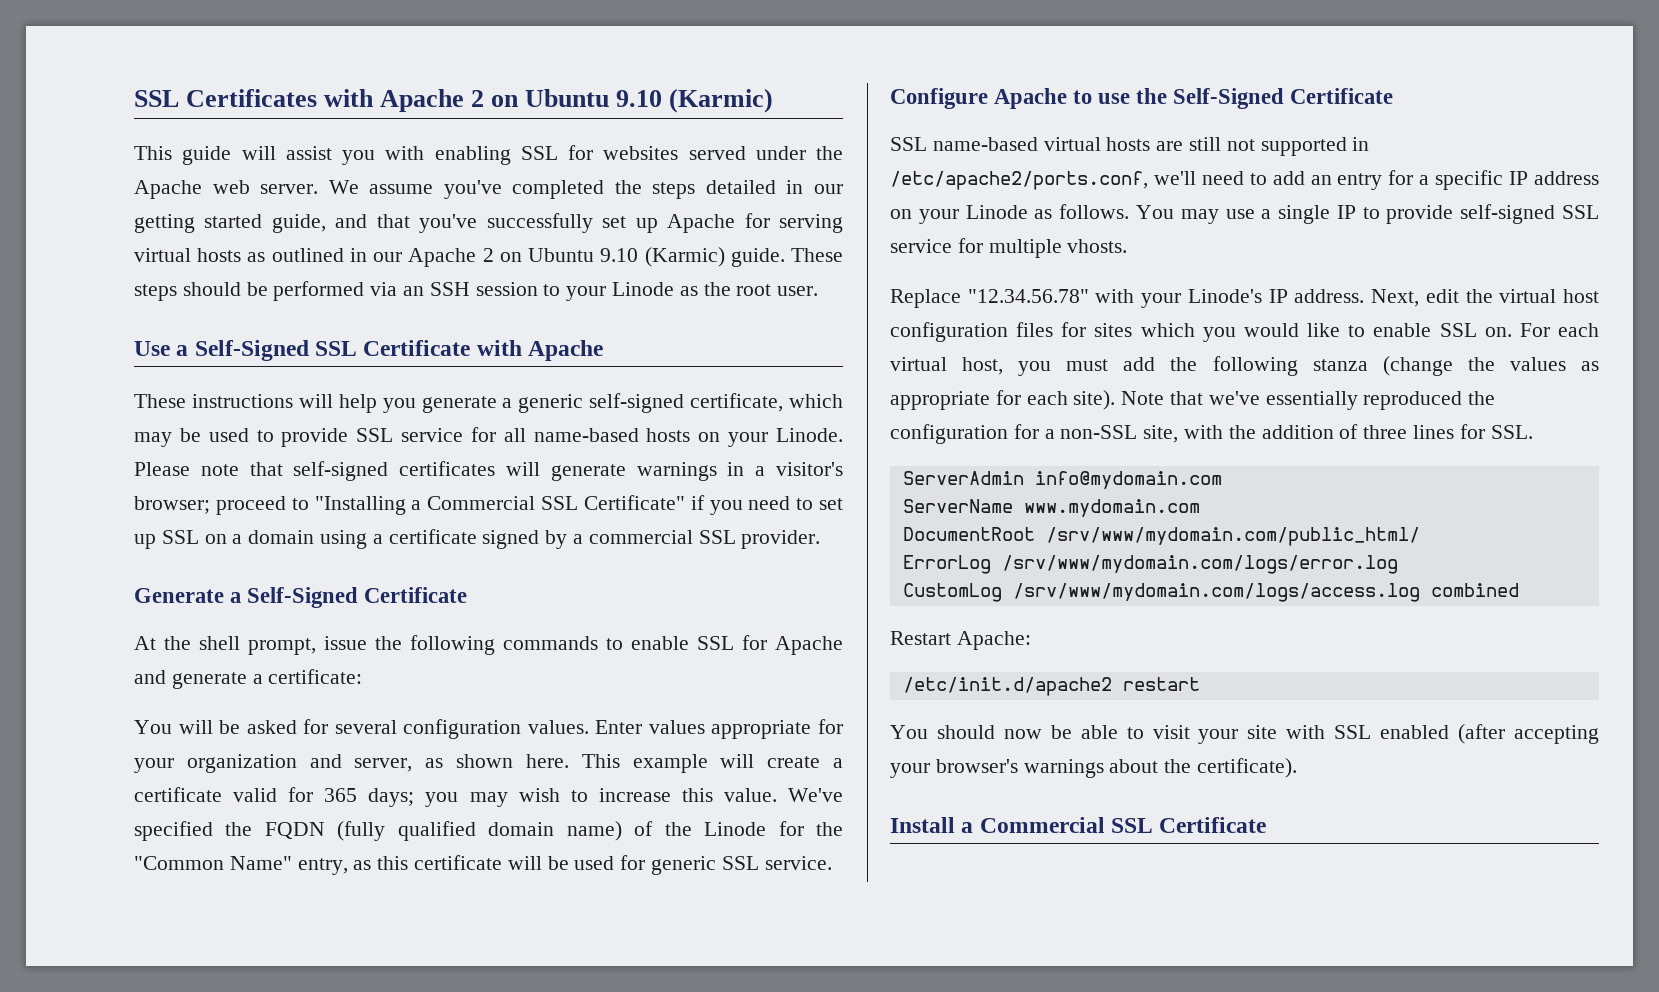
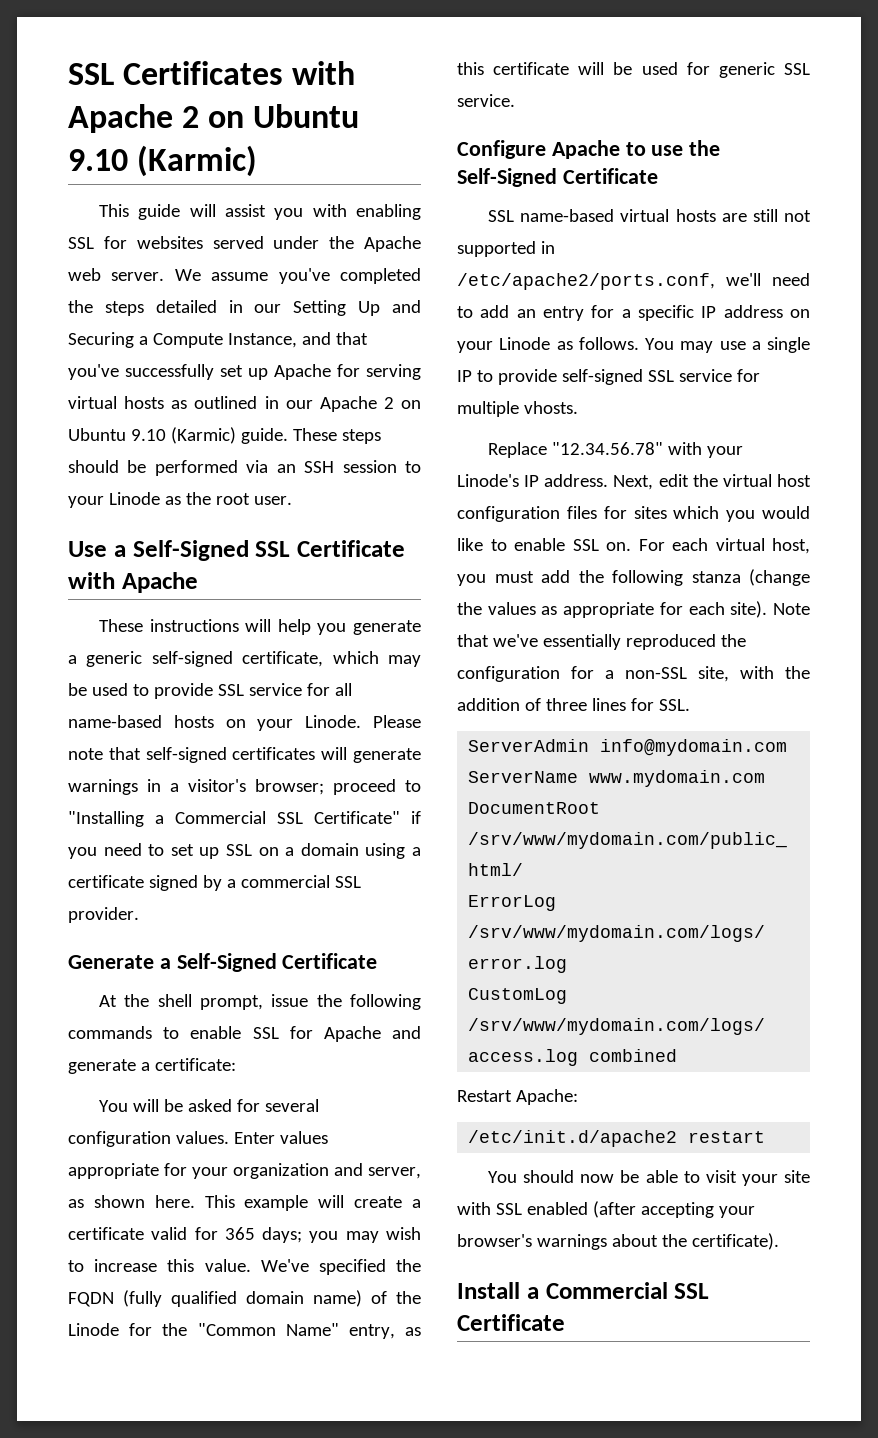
- We assume you've completed the steps detailed in our getting started guide, and that you've successfully set up Apache for serving virtual hosts as outlined in our Apache 2 on Ubuntu 9.10 (Karmic) guide.
+ We assume you've completed the steps detailed in our Setting Up and Securing a Compute Instance, and that you've successfully set up Apache for serving virtual hosts as outlined in our Apache 2 on Ubuntu 9.10 (Karmic) guide.

